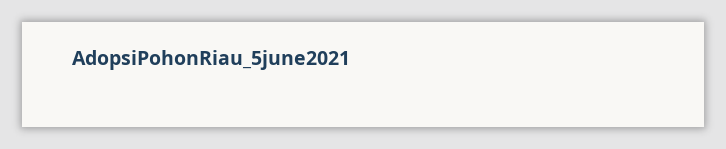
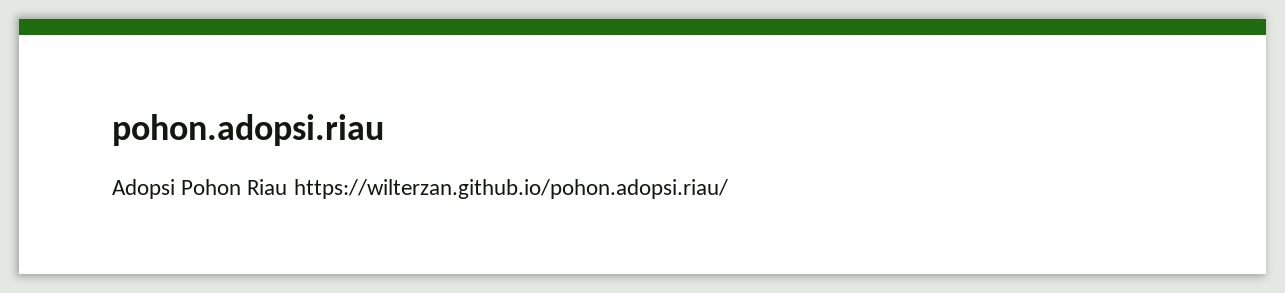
- AdopsiPohonRiau_5june2021
+ pohon.adopsi.riau
+ Adopsi Pohon Riau https://wilterzan.github.io/pohon.adopsi.riau/

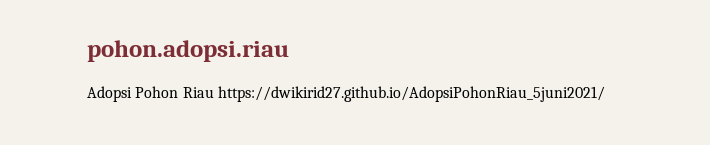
- Adopsi Pohon Riau https://wilterzan.github.io/pohon.adopsi.riau/
+ Adopsi Pohon Riau https://dwikirid27.github.io/AdopsiPohonRiau_5juni2021/

